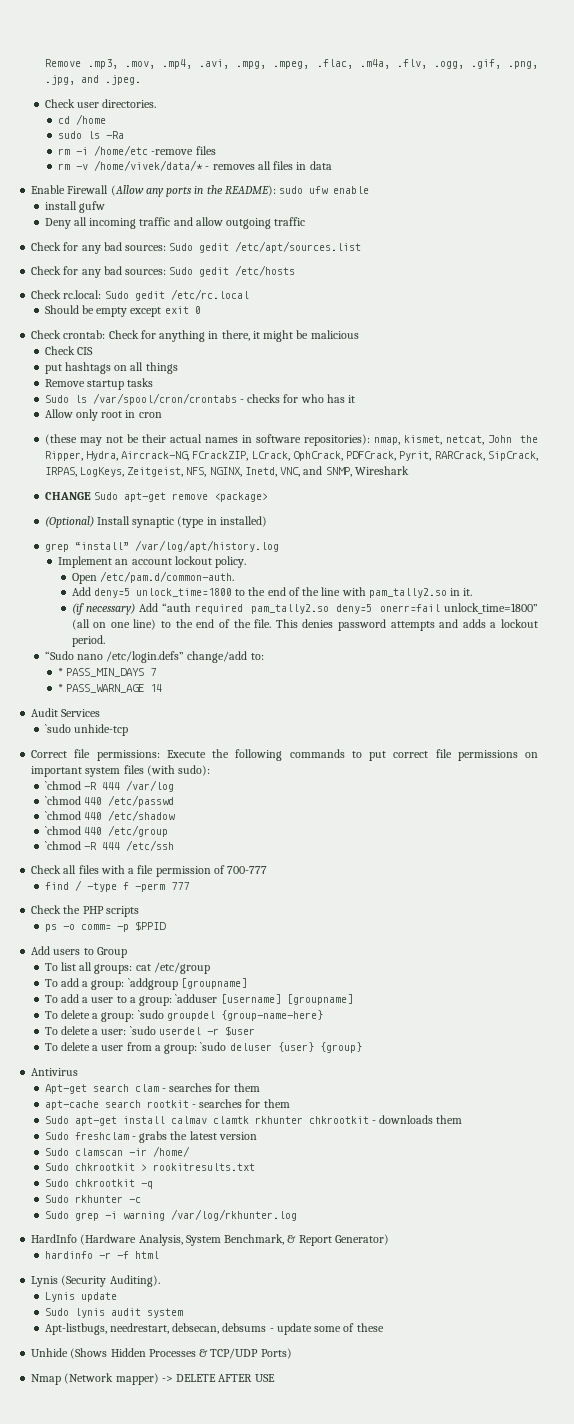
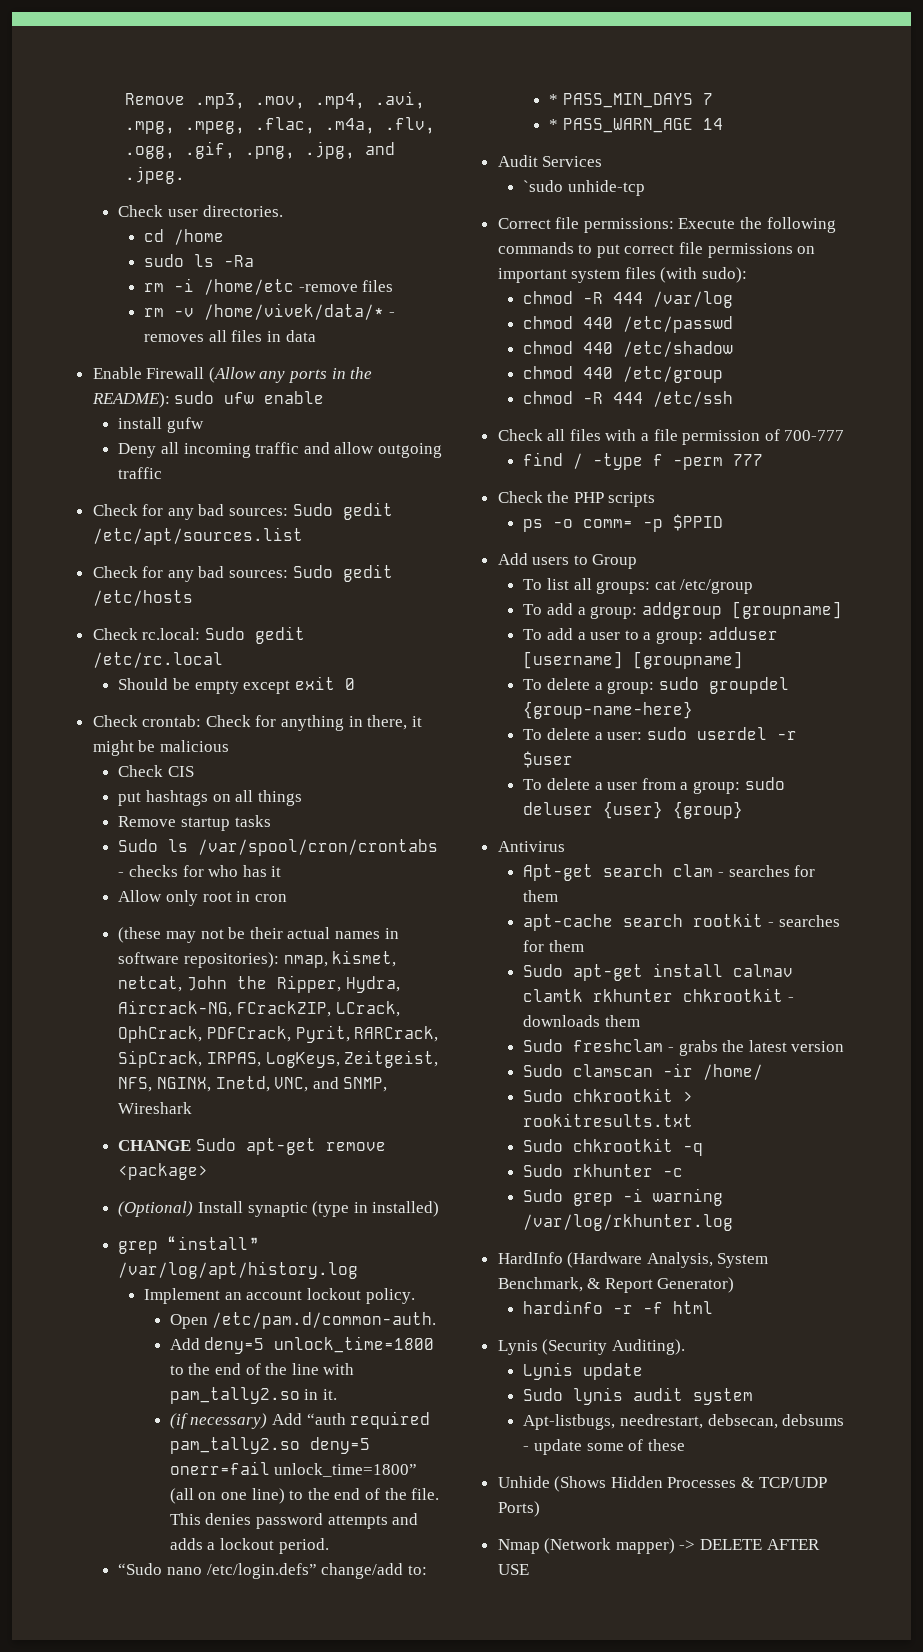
- `chmod -R 444 /var/log
+ chmod -R 444 /var/log
- `chmod 440 /etc/passwd
+ chmod 440 /etc/passwd
- `chmod 440 /etc/shadow
+ chmod 440 /etc/shadow
- `chmod 440 /etc/group
+ chmod 440 /etc/group
- `chmod -R 444 /etc/ssh
+ chmod -R 444 /etc/ssh
- To add a group: `addgroup [groupname]
+ To add a group: addgroup [groupname]
- To add a user to a group: `adduser [username] [groupname]
+ To add a user to a group: adduser [username] [groupname]
- To delete a group: `sudo groupdel {group-name-here}
+ To delete a group: sudo groupdel {group-name-here}
- To delete a user: `sudo userdel -r $user
+ To delete a user: sudo userdel -r $user
- To delete a user from a group: `sudo deluser {user} {group}
+ To delete a user from a group: sudo deluser {user} {group}

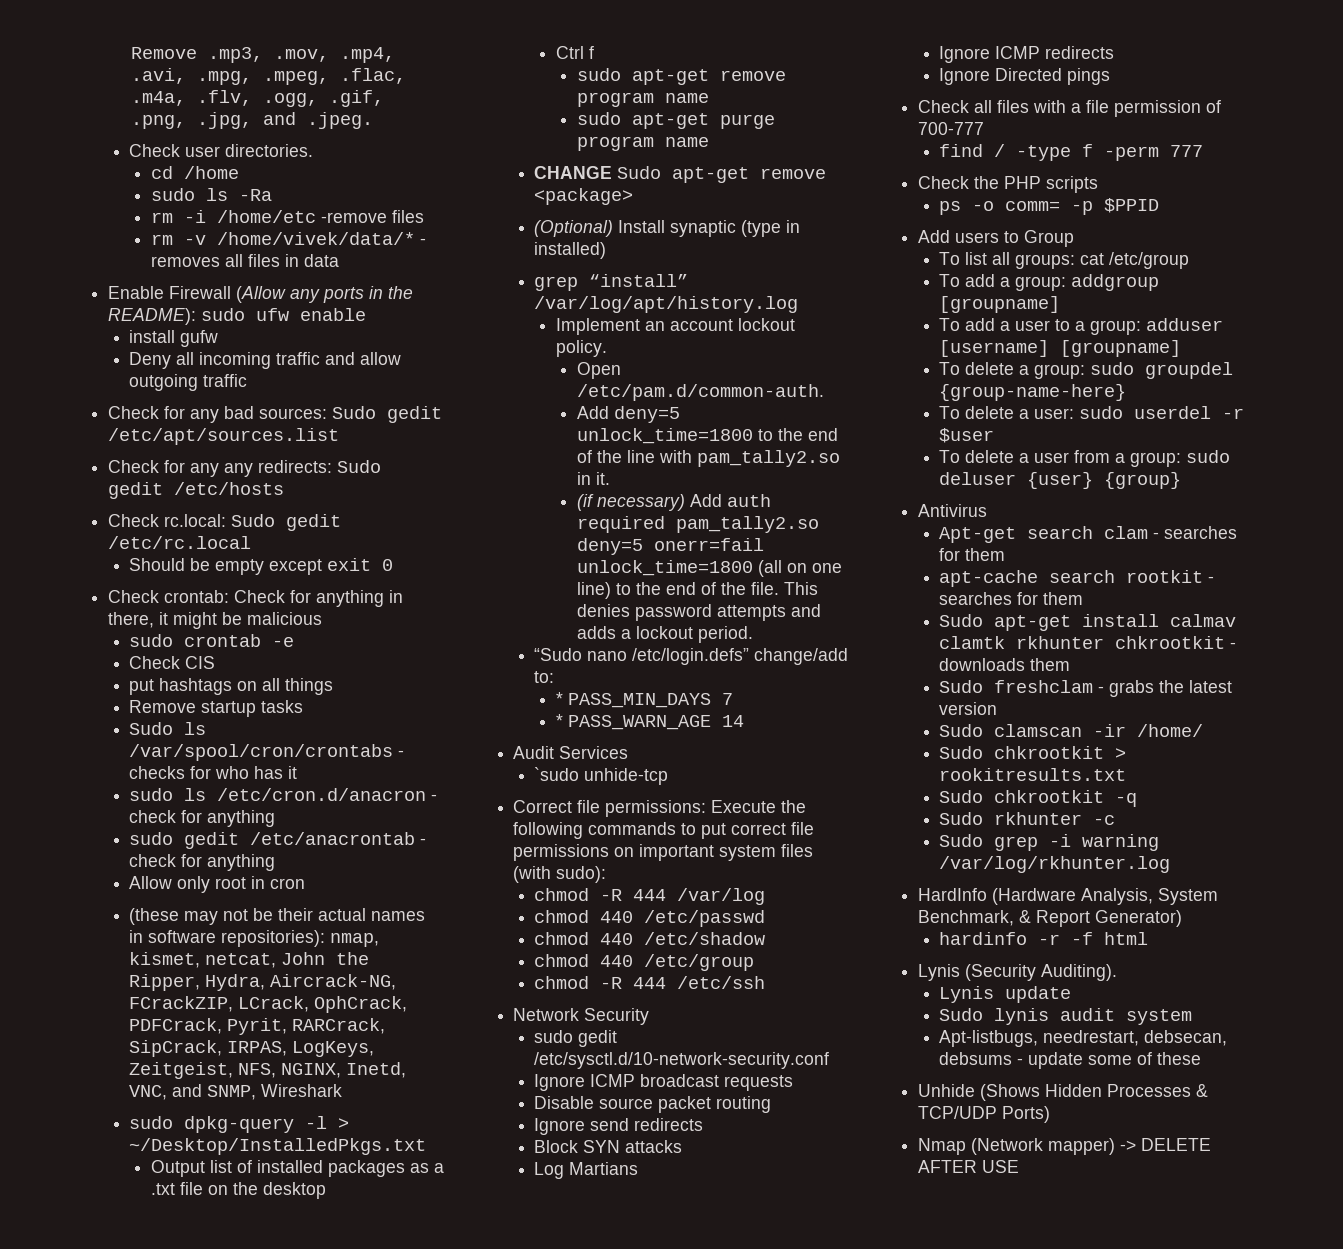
- Check for any bad sources: Sudo gedit /etc/hosts
+ Check for any any redirects: Sudo gedit /etc/hosts
+ sudo crontab -e
+ sudo ls /etc/cron.d/anacron - check for anything
+ sudo gedit /etc/anacrontab - check for anything
+ sudo dpkg-query -l > ~/Desktop/InstalledPkgs.txt
+ Output list of installed packages as a .txt file on the desktop
+ Ctrl f
+ sudo apt-get remove program name
+ sudo apt-get purge program name
- (if necessary) Add “auth required pam_tally2.so deny=5 onerr=fail unlock_time=1800” (all on one line) to the end of the file.
+ (if necessary) Add auth required pam_tally2.so deny=5 onerr=fail unlock_time=1800 (all on one line) to the end of the file.
+ Network Security
+ sudo gedit /etc/sysctl.d/10-network-security.conf
+ Ignore ICMP broadcast requests
+ Disable source packet routing
+ Ignore send redirects
+ Block SYN attacks
+ Log Martians
+ Ignore ICMP redirects
+ Ignore Directed pings

